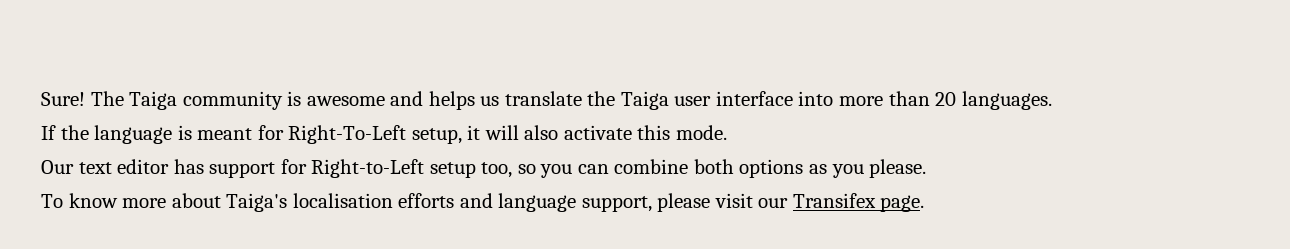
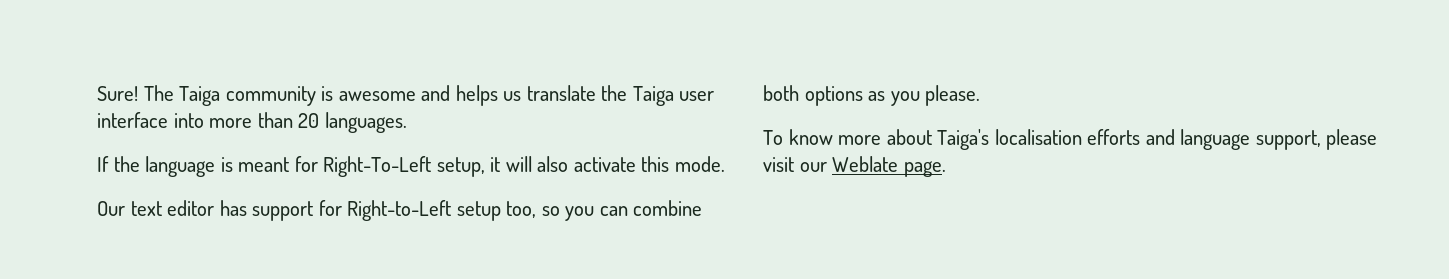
- To know more about Taiga's localisation efforts and language support, please visit our Transifex page.
+ To know more about Taiga's localisation efforts and language support, please visit our Weblate page.

